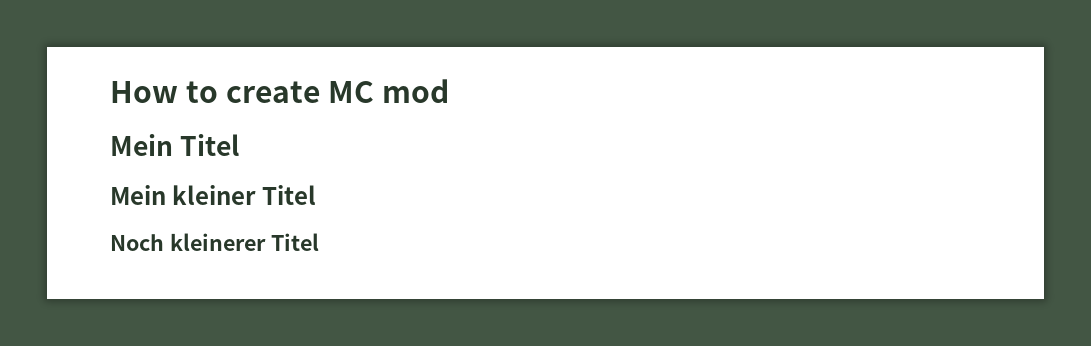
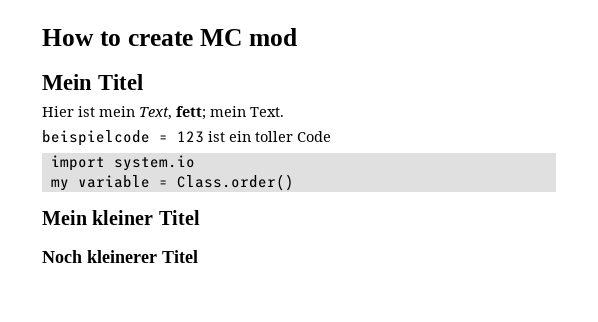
+ Hier ist mein Text, fett; mein Text.
+ beispielcode = 123 ist ein toller Code
+ import system.io
+ my variable = Class.order()

